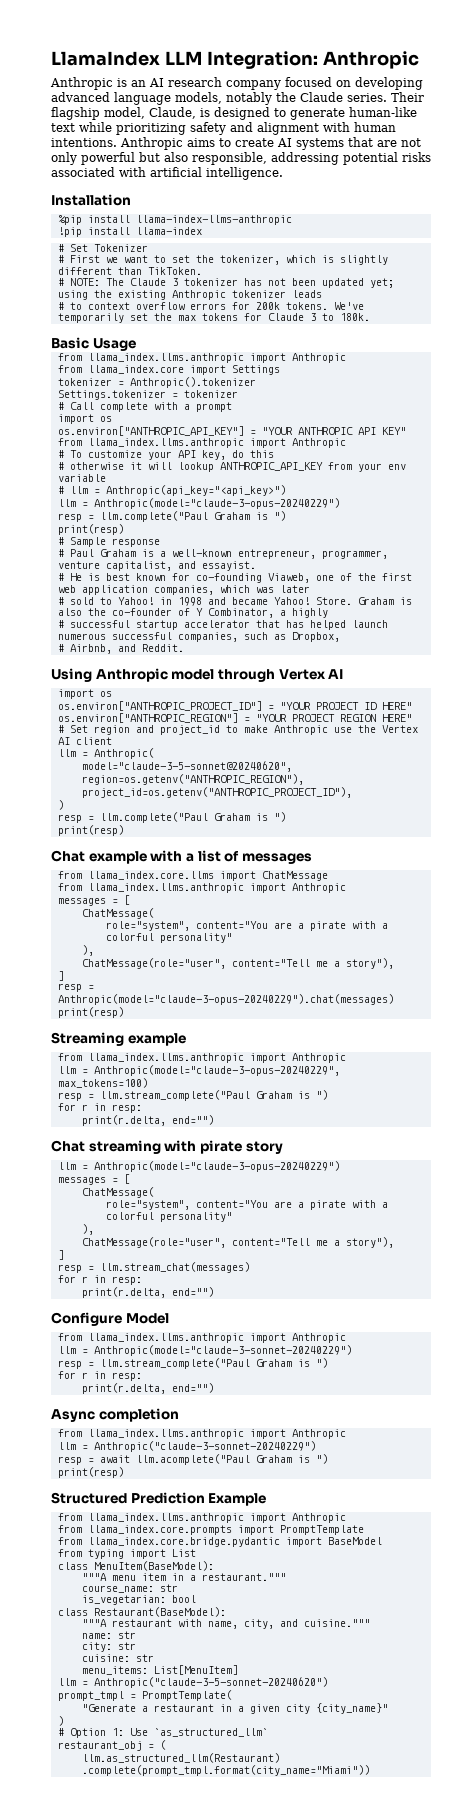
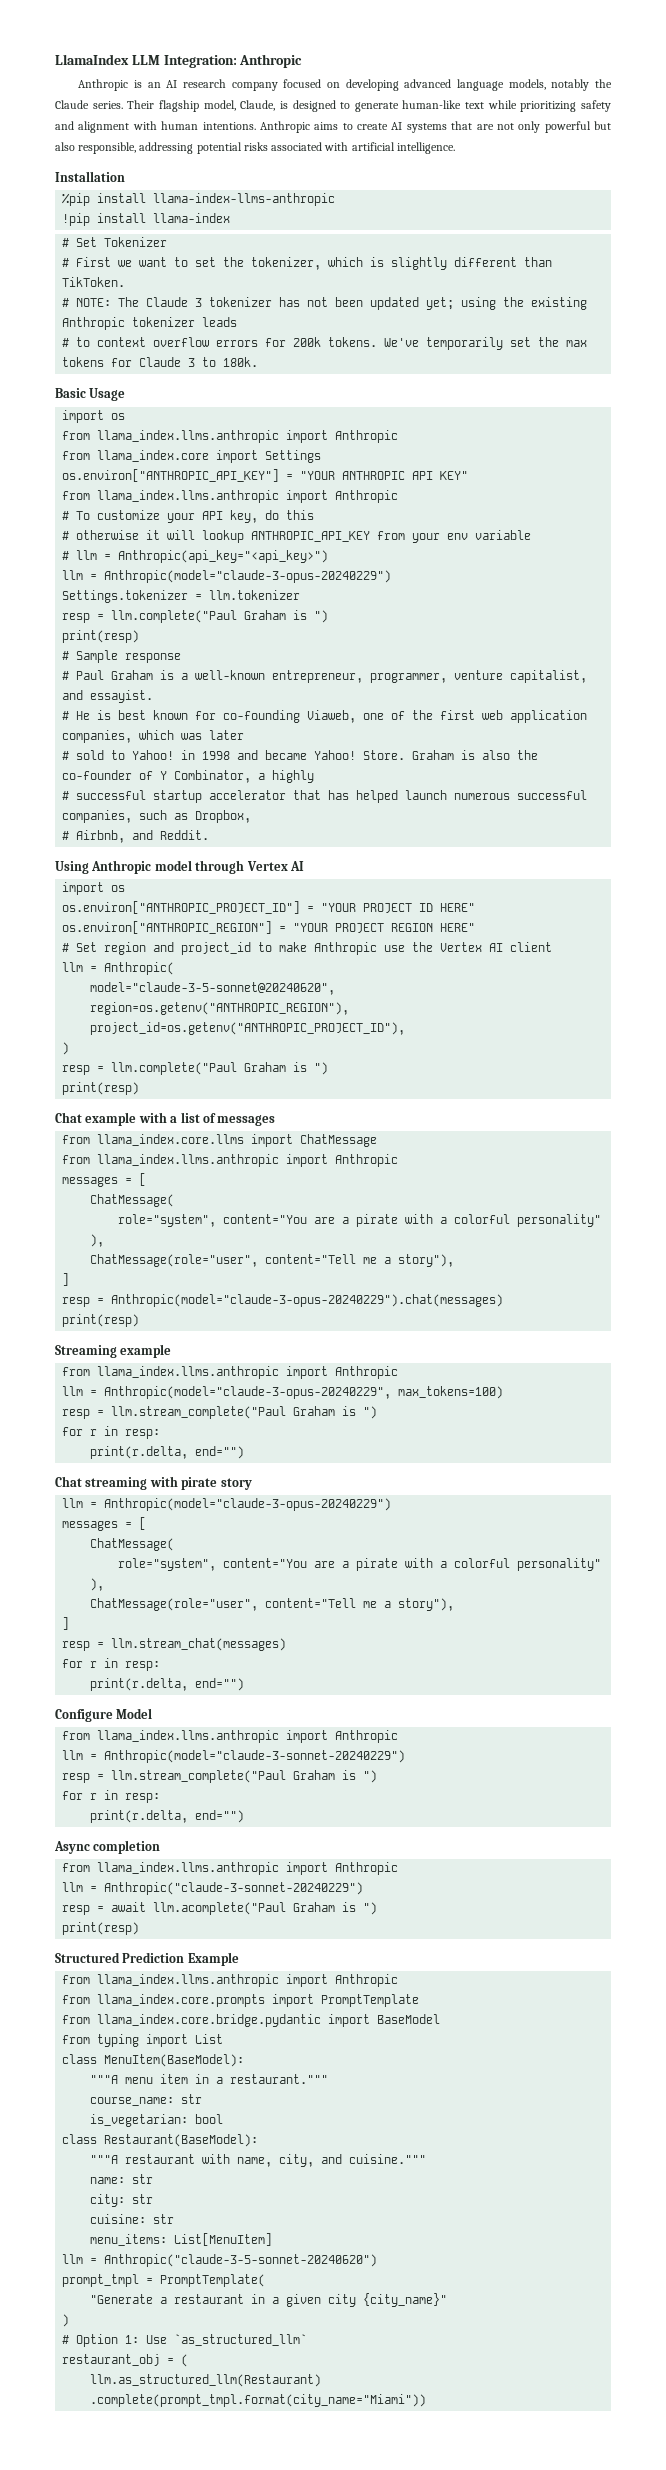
  Basic Usage
+ import os
- tokenizer = Anthropic().tokenizer
- Settings.tokenizer = tokenizer
- # Call complete with a prompt
- import os
+ Settings.tokenizer = llm.tokenizer

